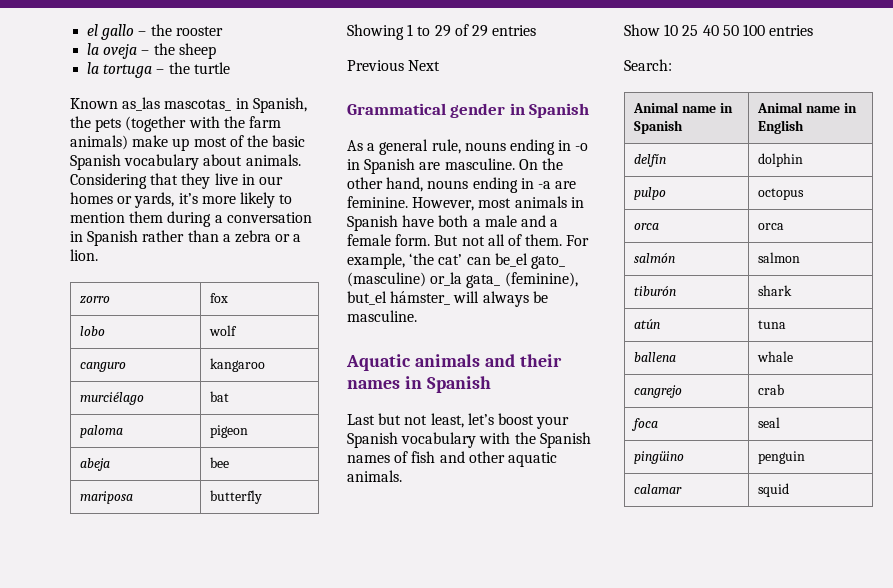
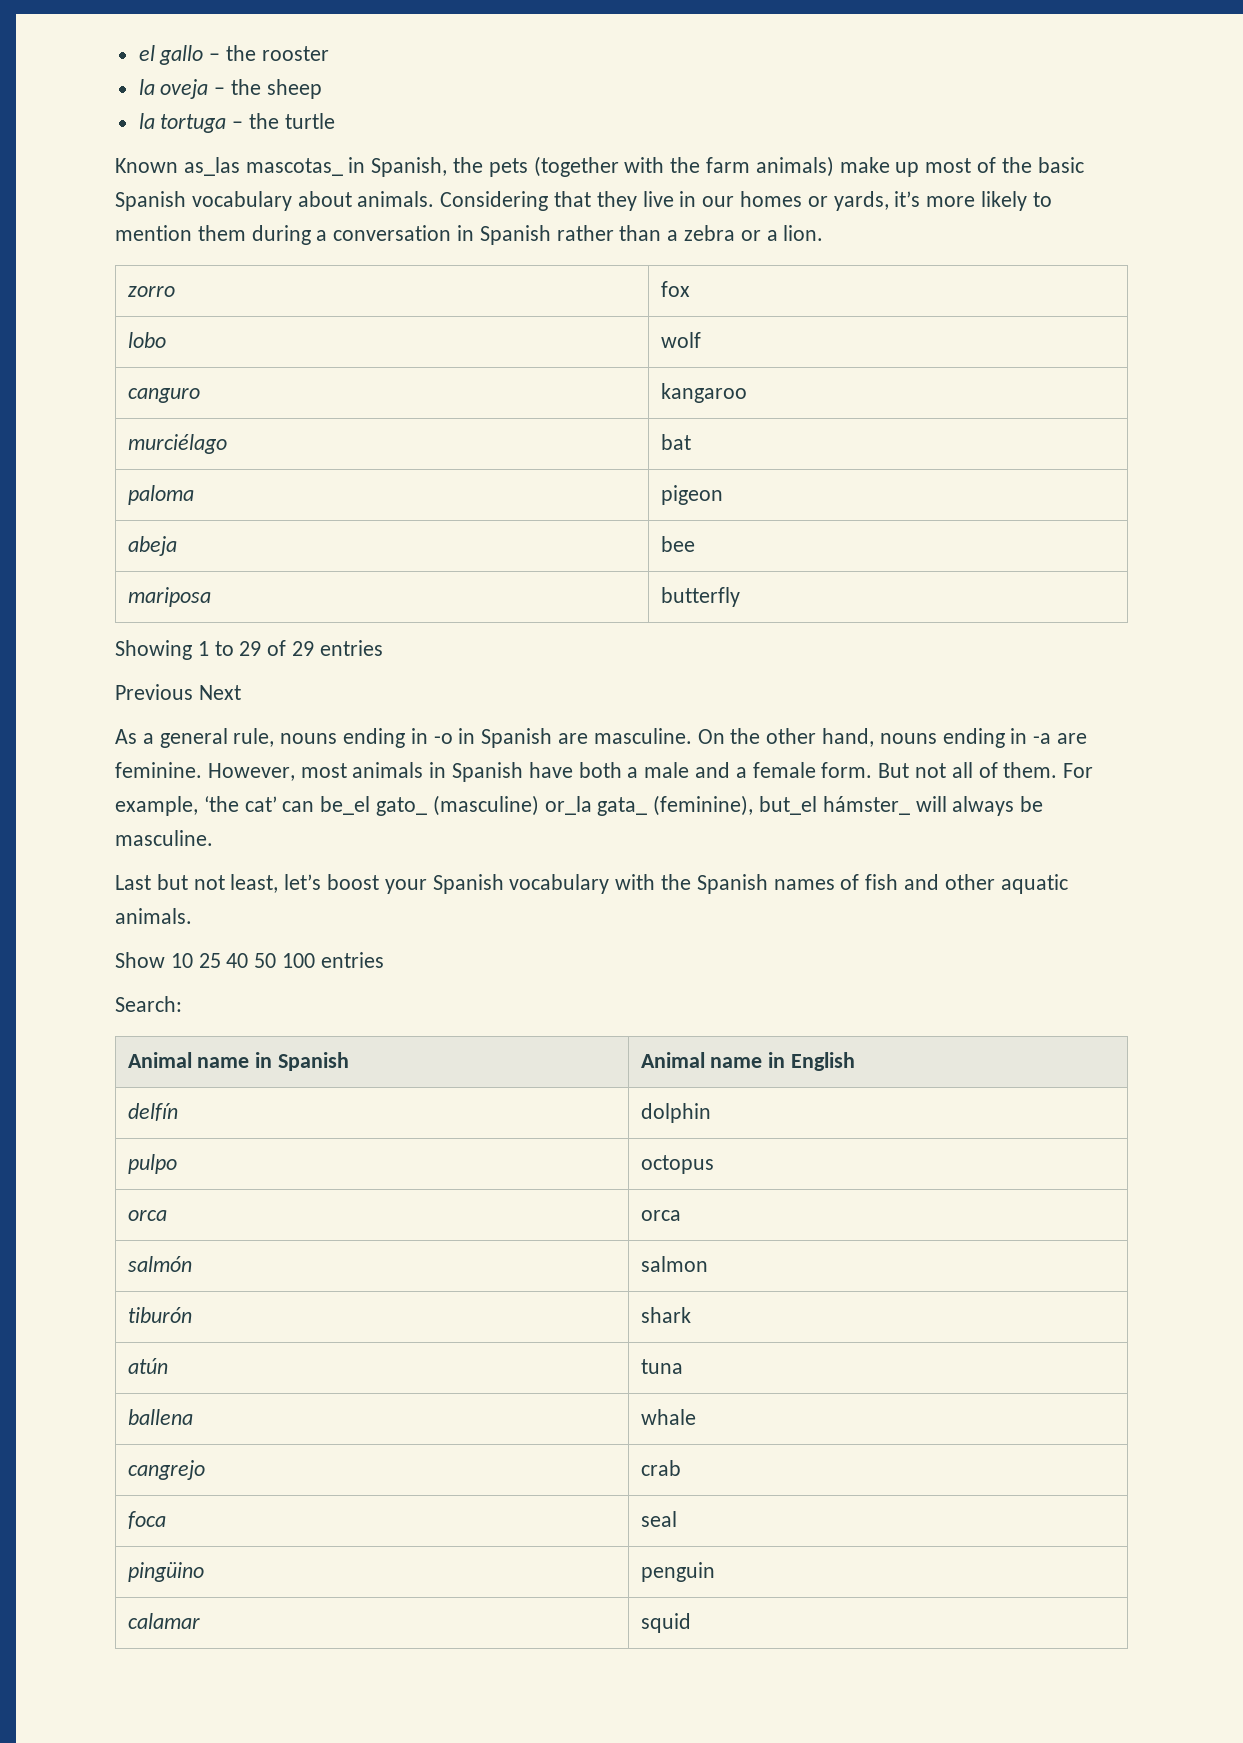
- Grammatical gender in Spanish
- Aquatic animals and their names in Spanish

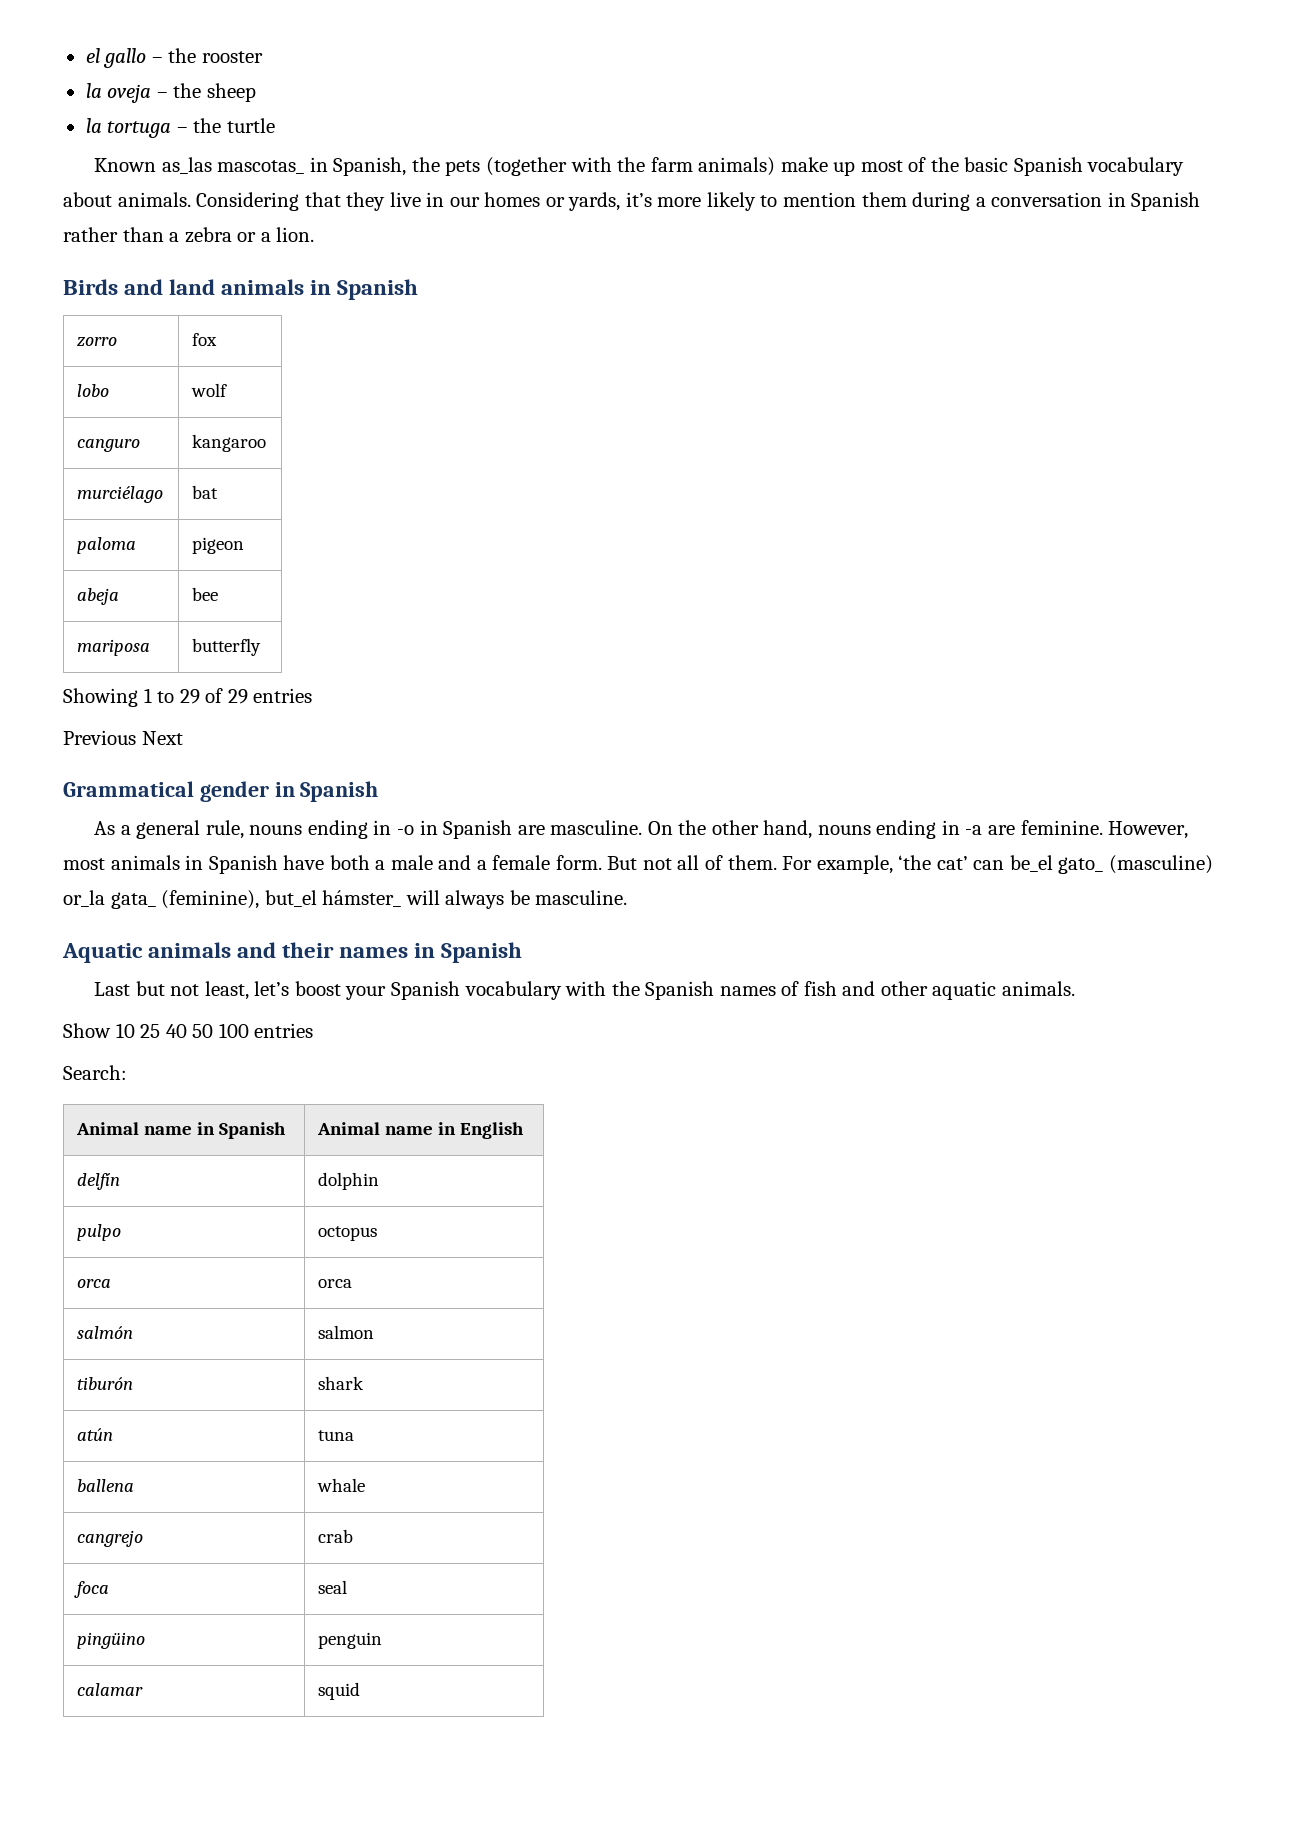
+ Birds and land animals in Spanish
+ Grammatical gender in Spanish
+ Aquatic animals and their names in Spanish

